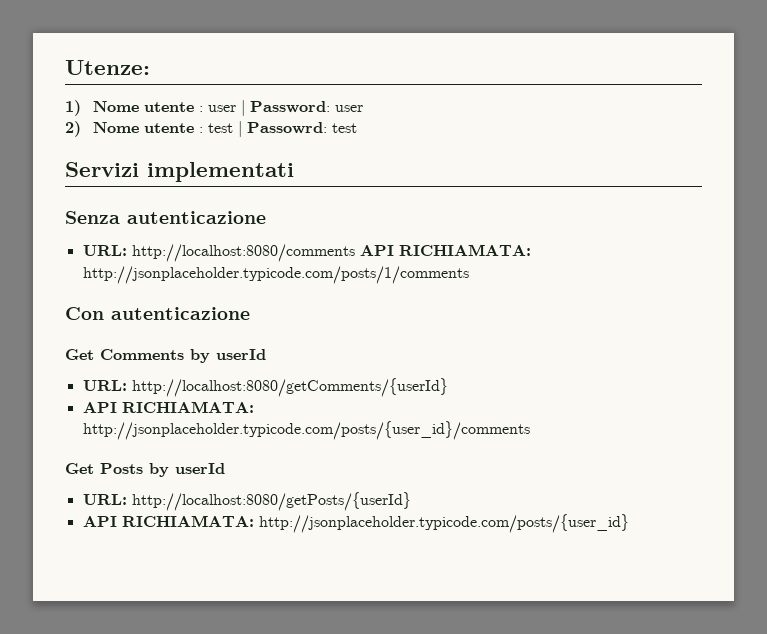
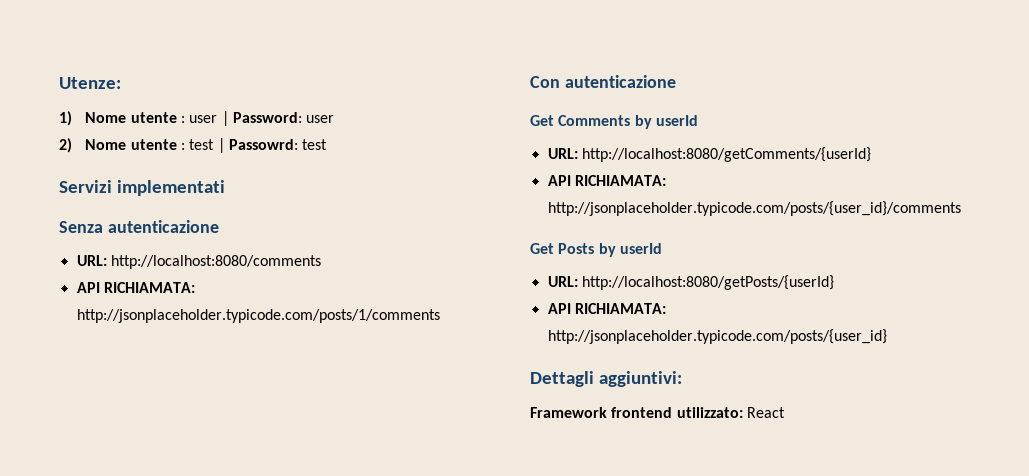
- URL: http://localhost:8080/comments API RICHIAMATA: http://jsonplaceholder.typicode.com/posts/1/comments
+ URL: http://localhost:8080/comments
+ API RICHIAMATA: http://jsonplaceholder.typicode.com/posts/1/comments
+ Dettagli aggiuntivi:
+ Framework frontend utilizzato: React

